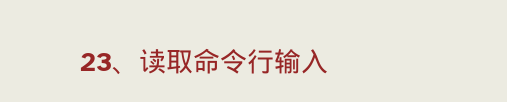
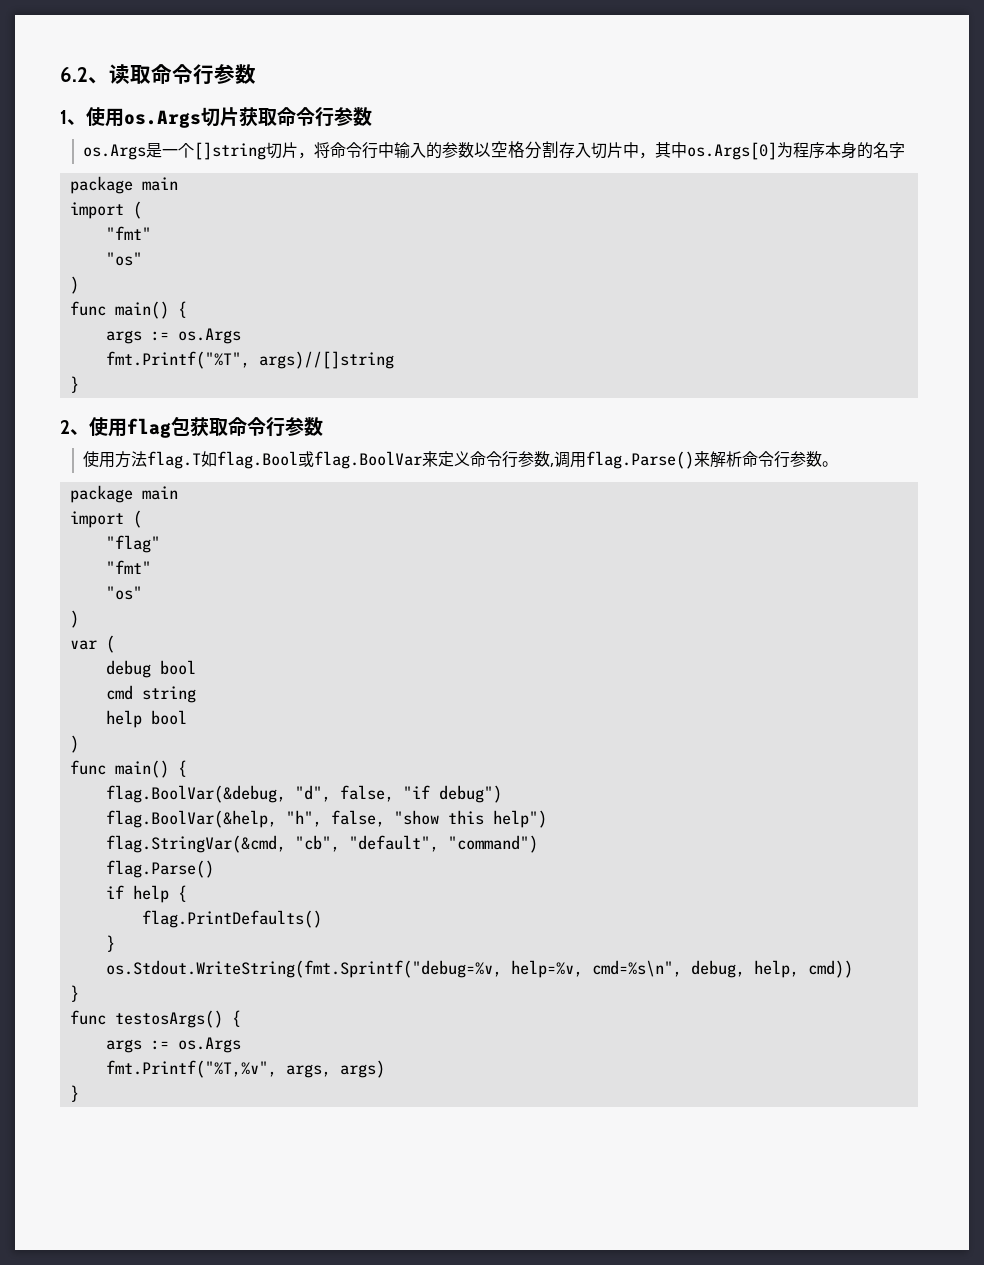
- 23、读取命令行输入
+ 6.2、读取命令行参数
+ 1、使用os.Args切片获取命令行参数
+ os.Args是一个[]string切片，将命令行中输入的参数以空格分割存入切片中，其中os.Args[0]为程序本身的名字
+ package main
+ import (
+ "fmt"
+ "os"
+ )
+ func main() {
+ args := os.Args
+ fmt.Printf("%T", args)//[]string
+ }
+ 2、使用flag包获取命令行参数
+ 使用方法flag.T如flag.Bool或flag.BoolVar来定义命令行参数,调用flag.Parse()来解析命令行参数。
+ package main
+ import (
+ "flag"
+ "fmt"
+ "os"
+ )
+ var (
+ debug bool
+ cmd string
+ help bool
+ )
+ func main() {
+ flag.BoolVar(&debug, "d", false, "if debug")
+ flag.BoolVar(&help, "h", false, "show this help")
+ flag.StringVar(&cmd, "cb", "default", "command")
+ flag.Parse()
+ if help {
+ flag.PrintDefaults()
+ }
+ os.Stdout.WriteString(fmt.Sprintf("debug=%v, help=%v, cmd=%s\n", debug, help, cmd))
+ }
+ func testosArgs() {
+ args := os.Args
+ fmt.Printf("%T,%v", args, args)
+ }

